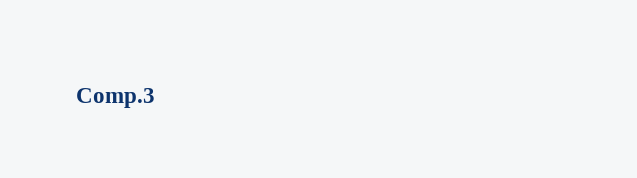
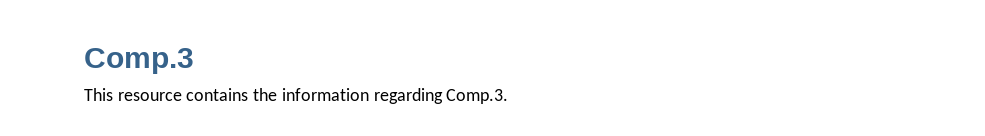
+ This resource contains the information regarding Comp.3.

